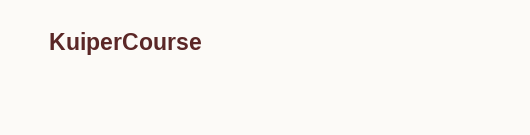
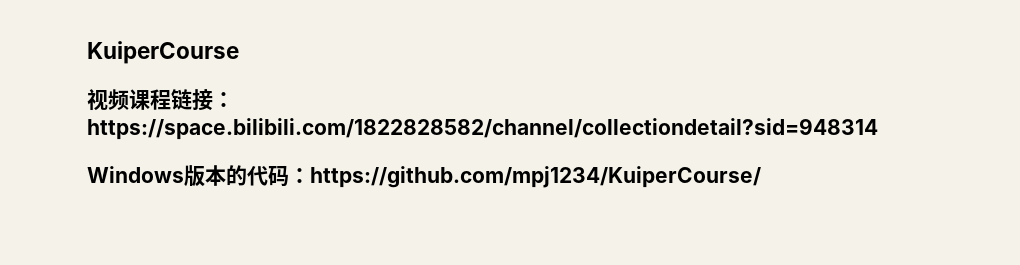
+ 视频课程链接：https://space.bilibili.com/1822828582/channel/collectiondetail?sid=948314
+ Windows版本的代码：https://github.com/mpj1234/KuiperCourse/

